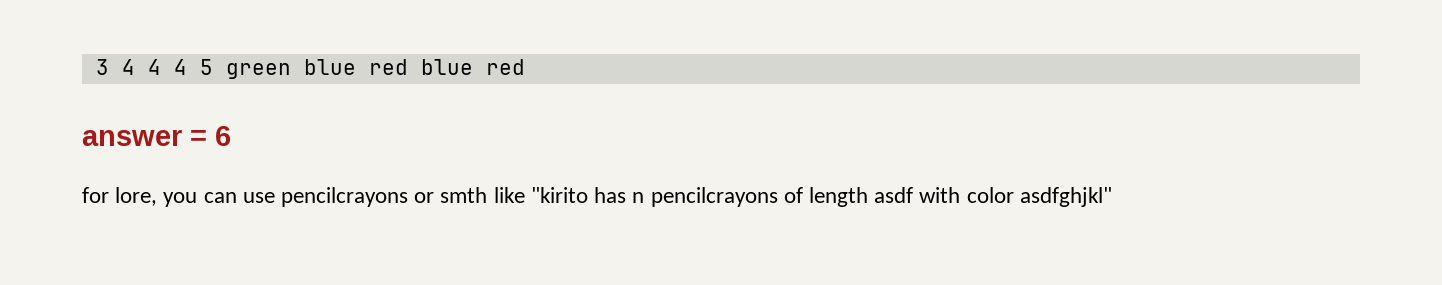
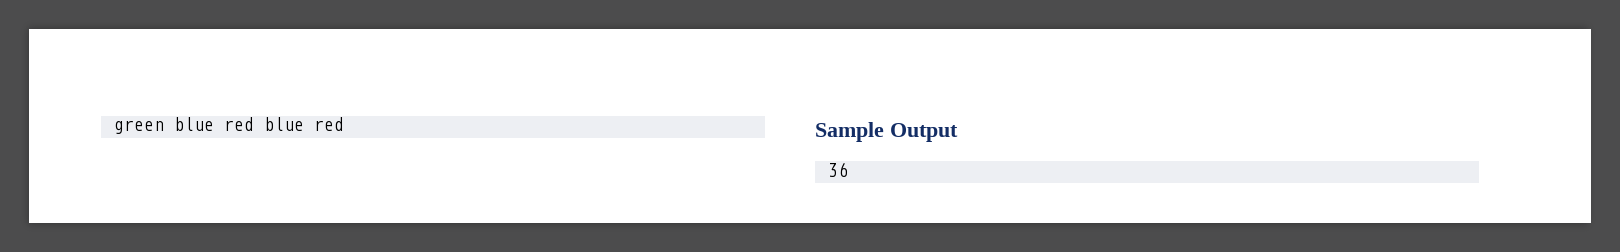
- 3 4 4 4 5 green blue red blue red
+ green blue red blue red
- answer = 6
- for lore, you can use pencilcrayons or smth like "kirito has n pencilcrayons of length asdf with color asdfghjkl"
+ Sample Output
+ 36

